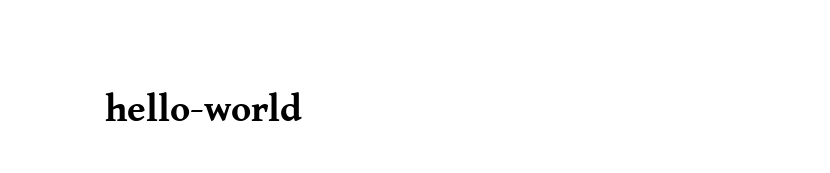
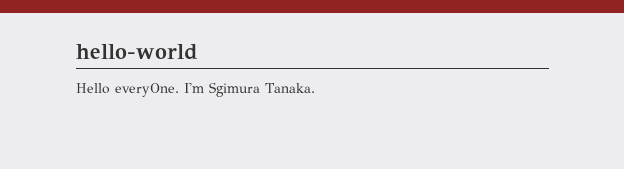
+ Hello everyOne. I'm Sgimura Tanaka.

